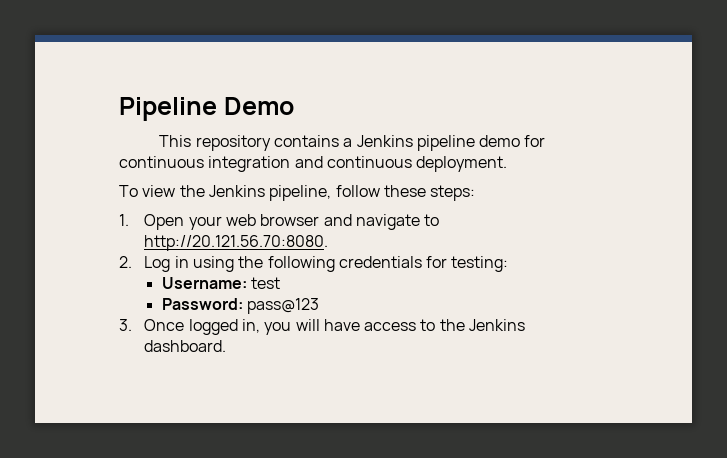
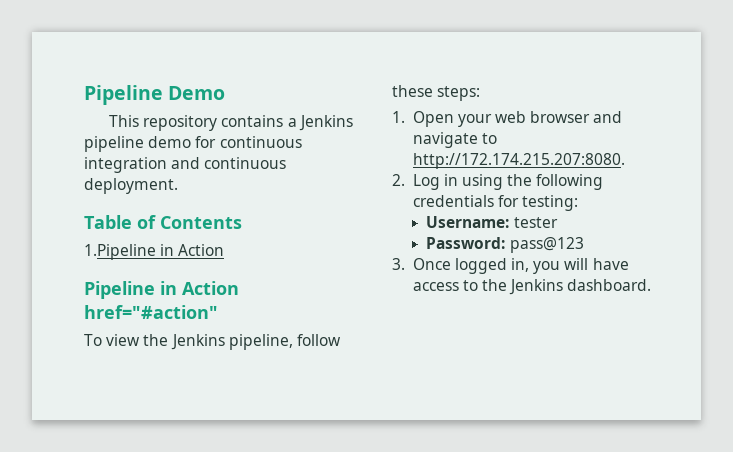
+ Table of Contents
+ 1.Pipeline in Action
+ Pipeline in Action href="#action"
- 1. Open your web browser and navigate to http://20.121.56.70:8080.
+ 1. Open your web browser and navigate to http://172.174.215.207:8080.
- Username: test
+ Username: tester

